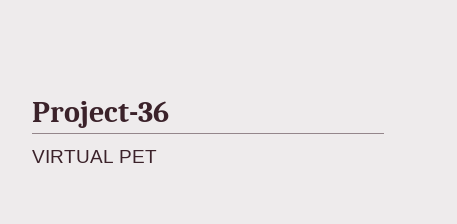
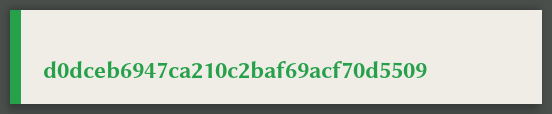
- Project-36
- VIRTUAL PET
+ d0dceb6947ca210c2baf69acf70d5509

